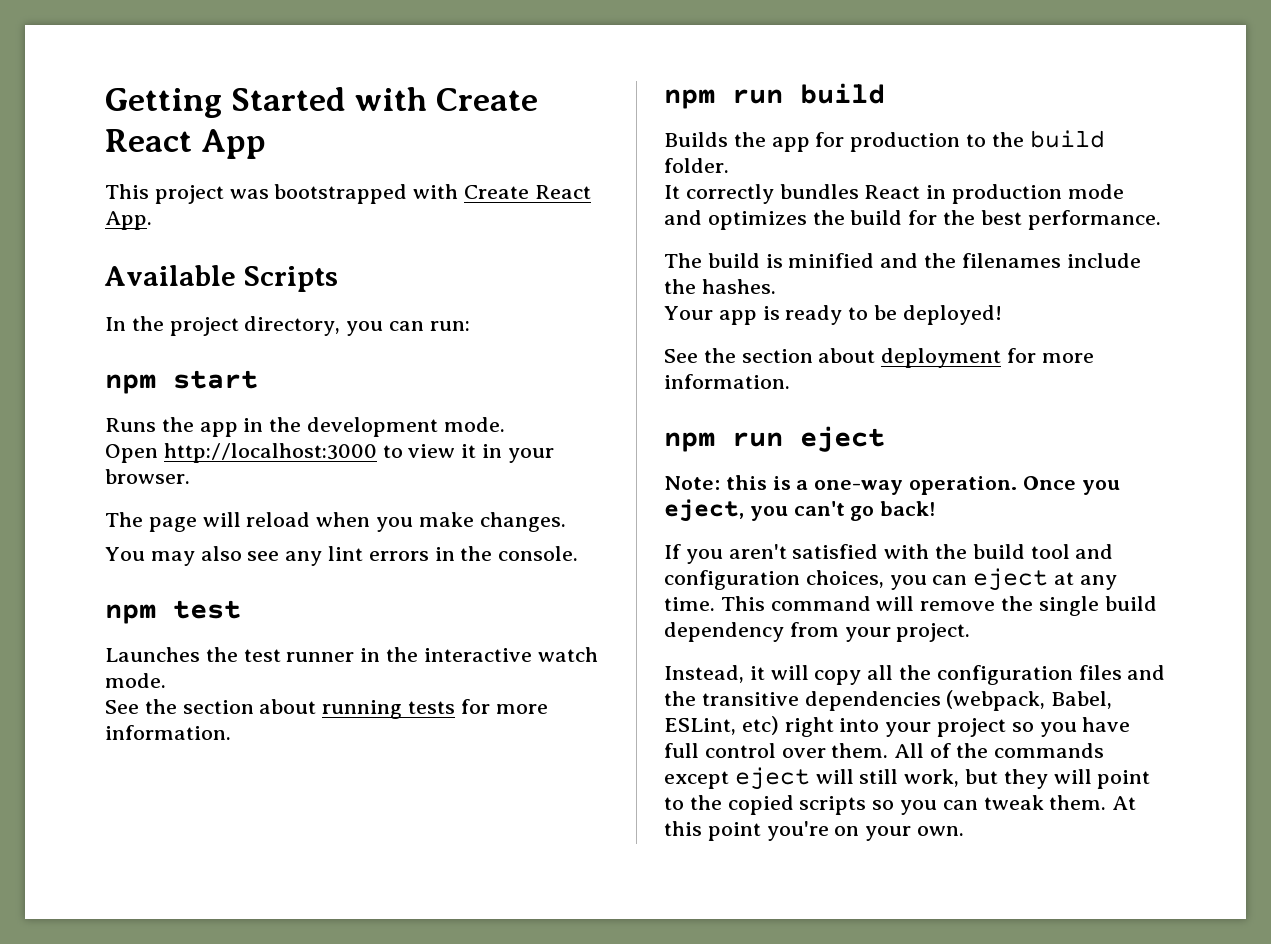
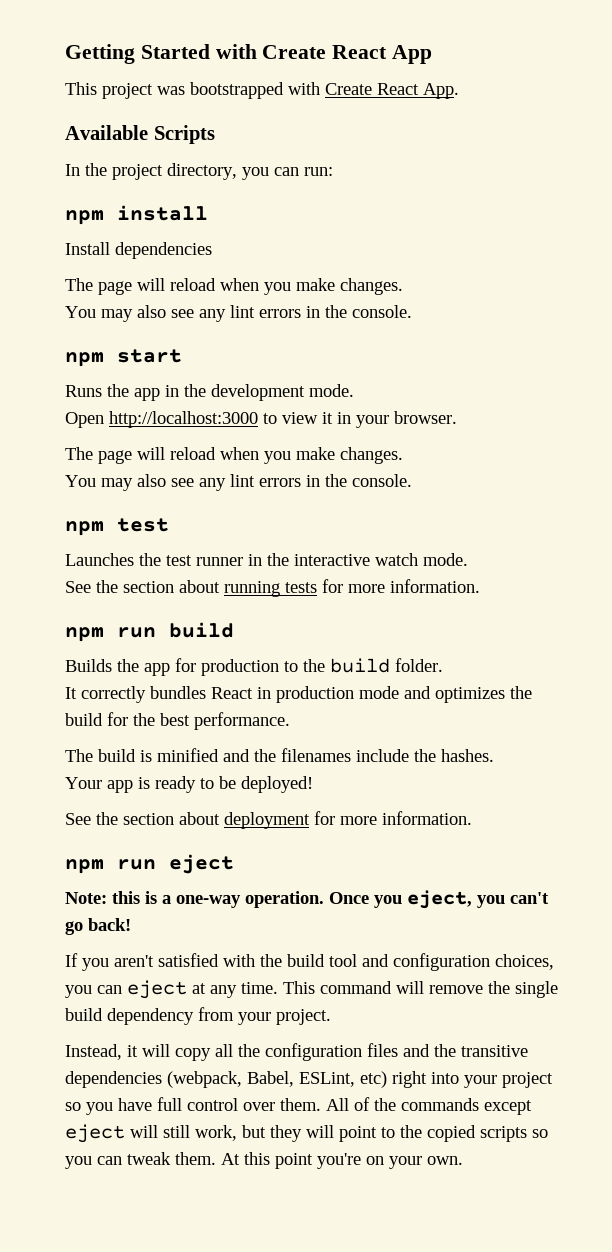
+ npm install
+ Install dependencies
+ The page will reload when you make changes.
+ You may also see any lint errors in the console.

